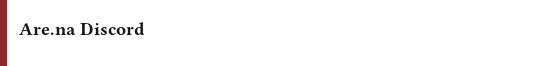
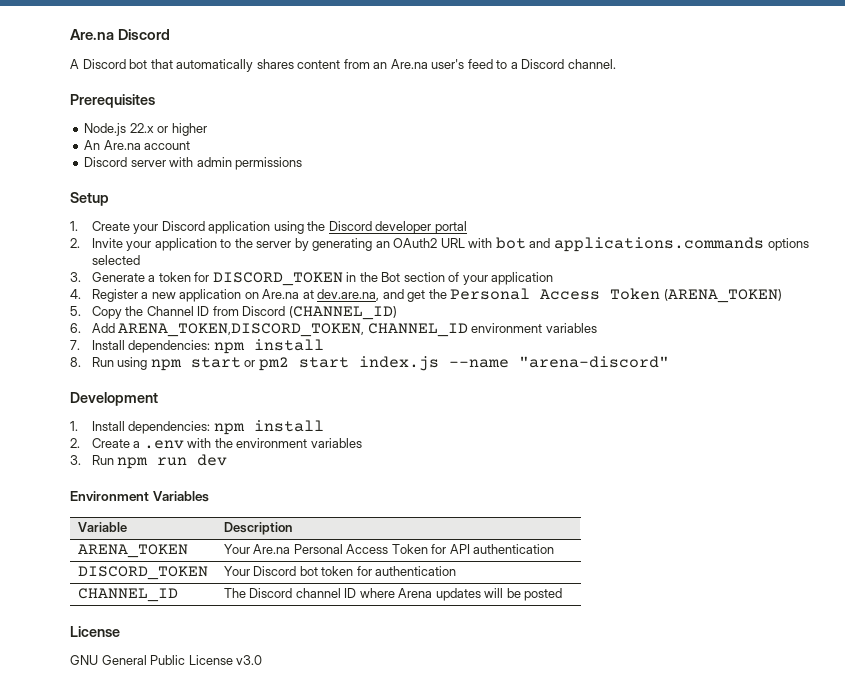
+ A Discord bot that automatically shares content from an Are.na user's feed to a Discord channel.
+ Prerequisites
+ Node.js 22.x or higher
+ An Are.na account
+ Discord server with admin permissions
+ Setup
+ 1. Create your Discord application using the Discord developer portal
+ 2. Invite your application to the server by generating an OAuth2 URL with bot and applications.commands options selected
+ 3. Generate a token for DISCORD_TOKEN in the Bot section of your application
+ 4. Register a new application on Are.na at dev.are.na, and get the Personal Access Token (ARENA_TOKEN)
+ 5. Copy the Channel ID from Discord (CHANNEL_ID)
+ 6. Add ARENA_TOKEN,DISCORD_TOKEN, CHANNEL_ID environment variables
+ 7. Install dependencies: npm install
+ 8. Run using npm start or pm2 start index.js --name "arena-discord"
+ Development
+ 1. Install dependencies: npm install
+ 2. Create a .env with the environment variables
+ 3. Run npm run dev
+ Environment Variables
+ Variable | Description
+ ARENA_TOKEN | Your Are.na Personal Access Token for API authentication
+ DISCORD_TOKEN | Your Discord bot token for authentication
+ CHANNEL_ID | The Discord channel ID where Arena updates will be posted
+ License
+ GNU General Public License v3.0

